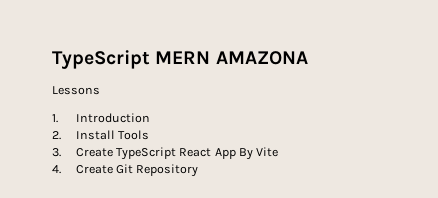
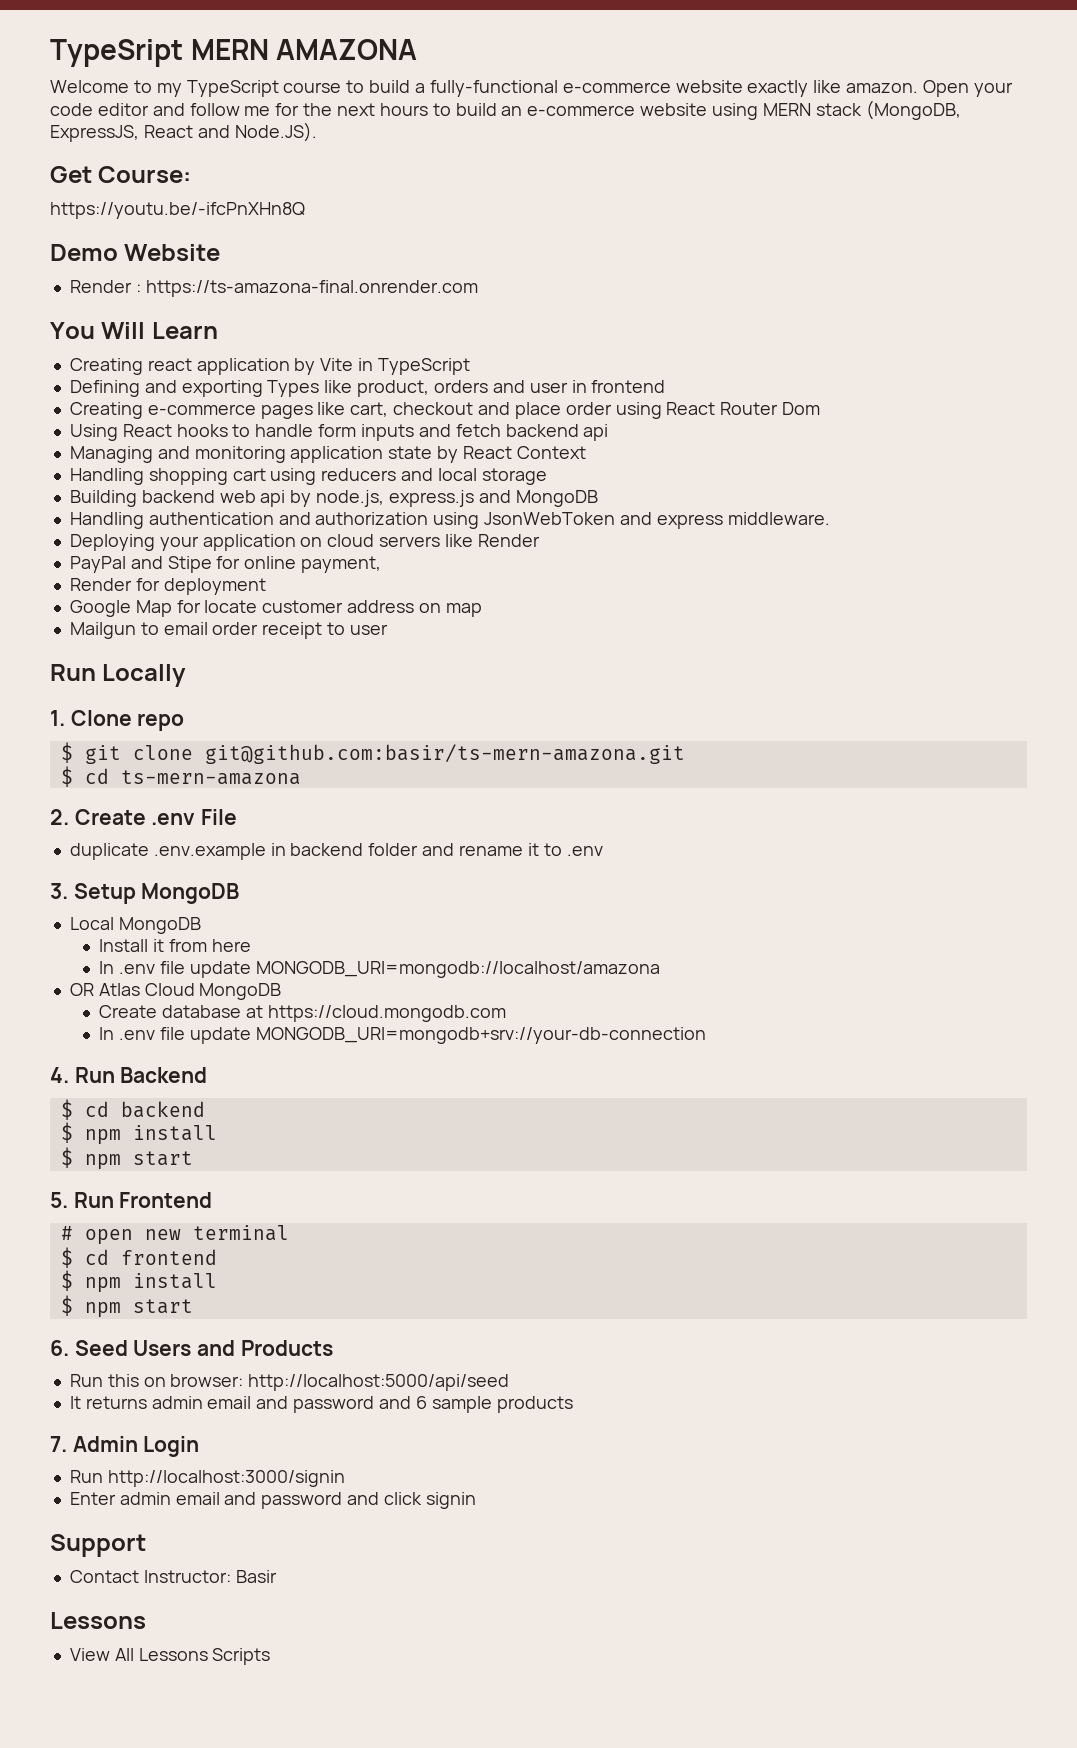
- TypeScript MERN AMAZONA
+ TypeSript MERN AMAZONA
+ Welcome to my TypeScript course to build a fully-functional e-commerce website exactly like amazon. Open your code editor and follow me for the next hours to build an e-commerce website using MERN stack (MongoDB, ExpressJS, React and Node.JS).
+ Get Course:
+ https://youtu.be/-ifcPnXHn8Q
+ Demo Website
+ Render : https://ts-amazona-final.onrender.com
+ You Will Learn
+ Creating react application by Vite in TypeScript
+ Defining and exporting Types like product, orders and user in frontend
+ Creating e-commerce pages like cart, checkout and place order using React Router Dom
+ Using React hooks to handle form inputs and fetch backend api
+ Managing and monitoring application state by React Context
+ Handling shopping cart using reducers and local storage
+ Building backend web api by node.js, express.js and MongoDB
+ Handling authentication and authorization using JsonWebToken and express middleware.
+ Deploying your application on cloud servers like Render
+ PayPal and Stipe for online payment,
+ Render for deployment
+ Google Map for locate customer address on map
+ Mailgun to email order receipt to user
+ Run Locally
+ 1. Clone repo
+ $ git clone git@github.com:basir/ts-mern-amazona.git
+ $ cd ts-mern-amazona
+ 2. Create .env File
+ duplicate .env.example in backend folder and rename it to .env
+ 3. Setup MongoDB
+ Local MongoDB
+ Install it from here
+ In .env file update MONGODB_URI=mongodb://localhost/amazona
+ OR Atlas Cloud MongoDB
+ Create database at https://cloud.mongodb.com
+ In .env file update MONGODB_URI=mongodb+srv://your-db-connection
+ 4. Run Backend
+ $ cd backend
+ $ npm install
+ $ npm start
+ 5. Run Frontend
+ # open new terminal
+ $ cd frontend
+ $ npm install
+ $ npm start
+ 6. Seed Users and Products
+ Run this on browser: http://localhost:5000/api/seed
+ It returns admin email and password and 6 sample products
+ 7. Admin Login
+ Run http://localhost:3000/signin
+ Enter admin email and password and click signin
+ Support
+ Contact Instructor: Basir
  Lessons
- 1. Introduction
- 2. Install Tools
- 3. Create TypeScript React App By Vite
- 4. Create Git Repository
+ View All Lessons Scripts

